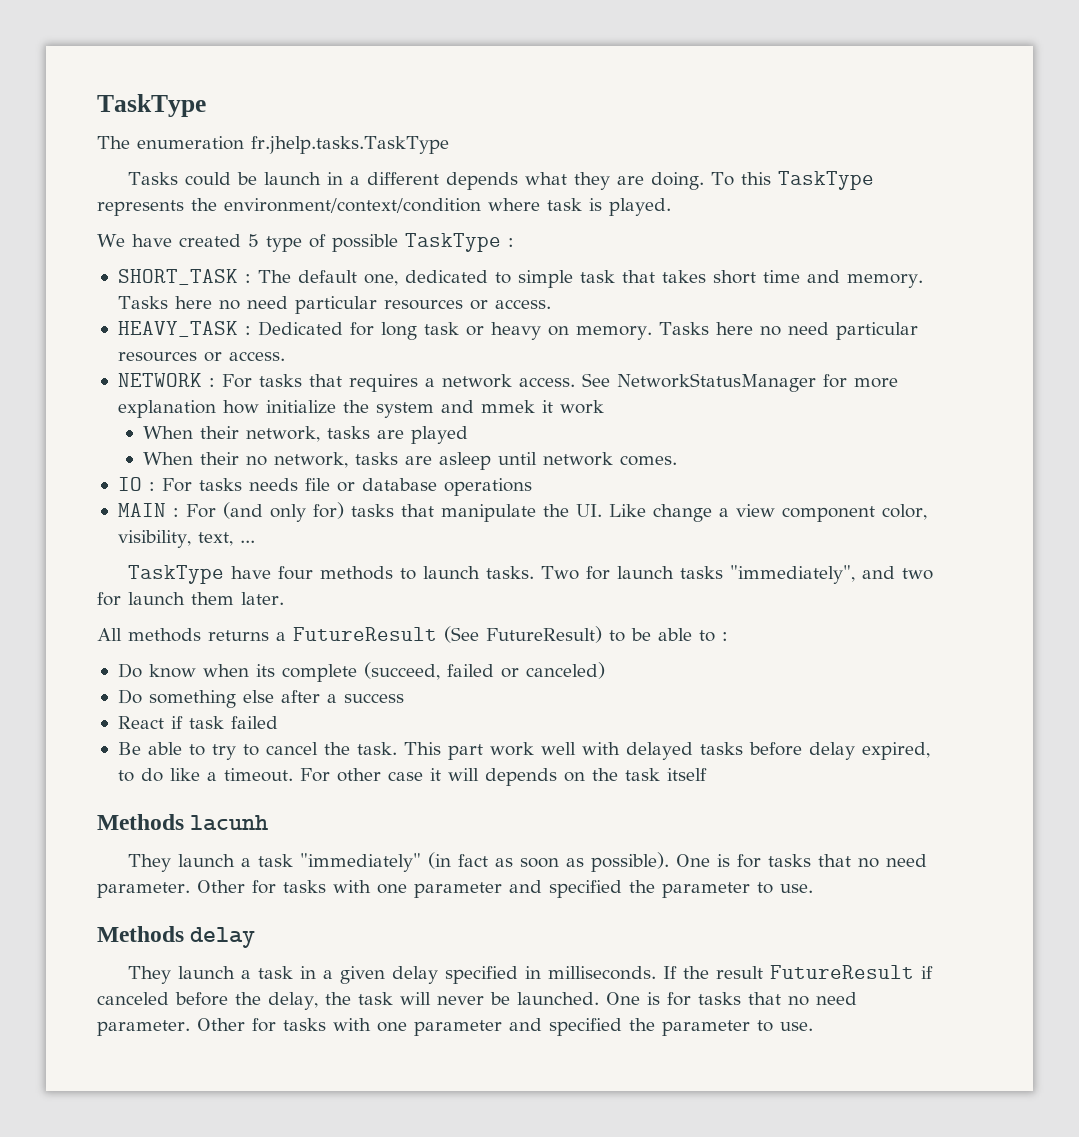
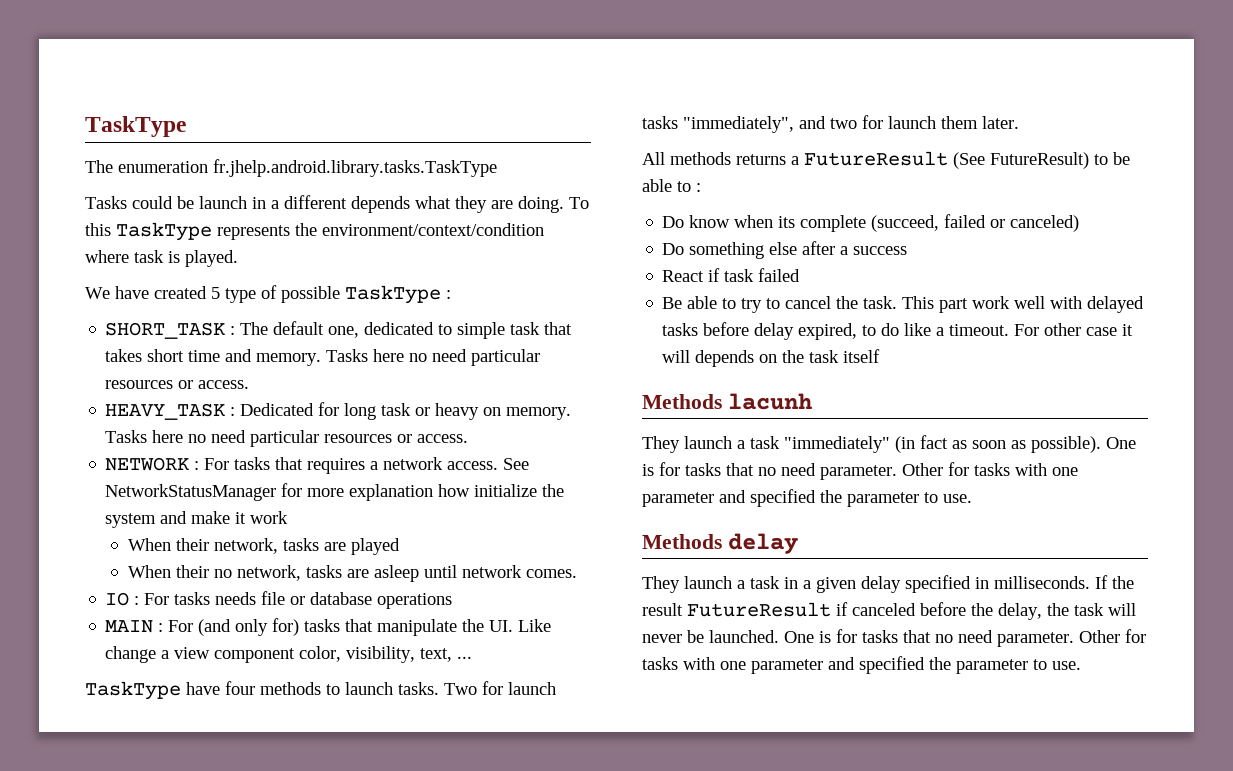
- The enumeration fr.jhelp.tasks.TaskType
+ The enumeration fr.jhelp.android.library.tasks.TaskType
- See NetworkStatusManager for more explanation how initialize the system and mmek it work
+ See NetworkStatusManager for more explanation how initialize the system and make it work

